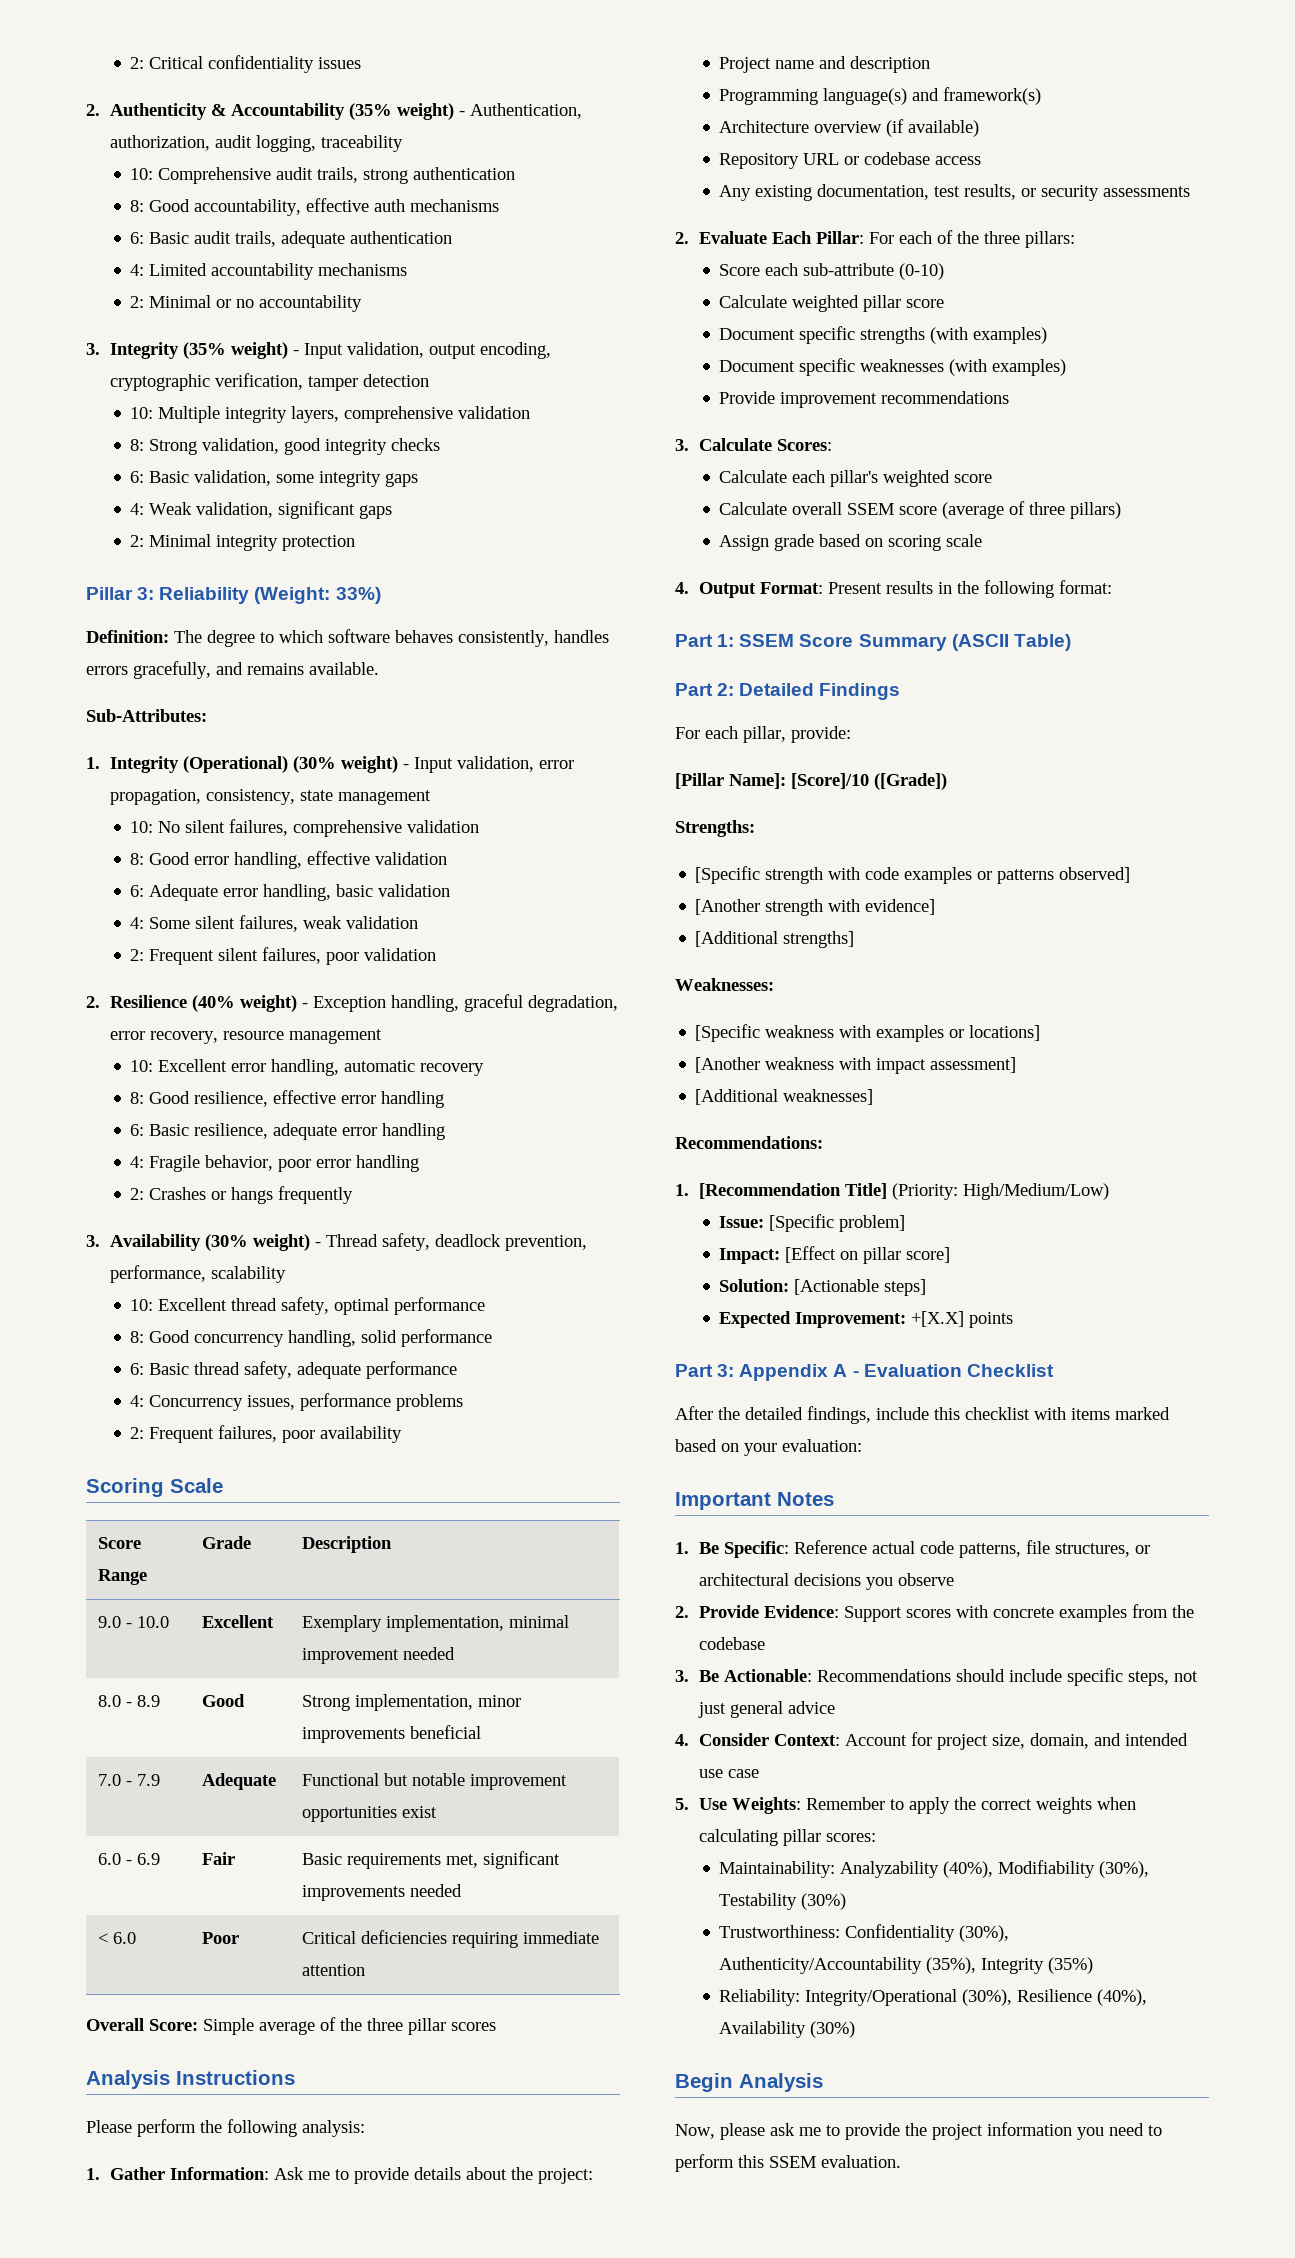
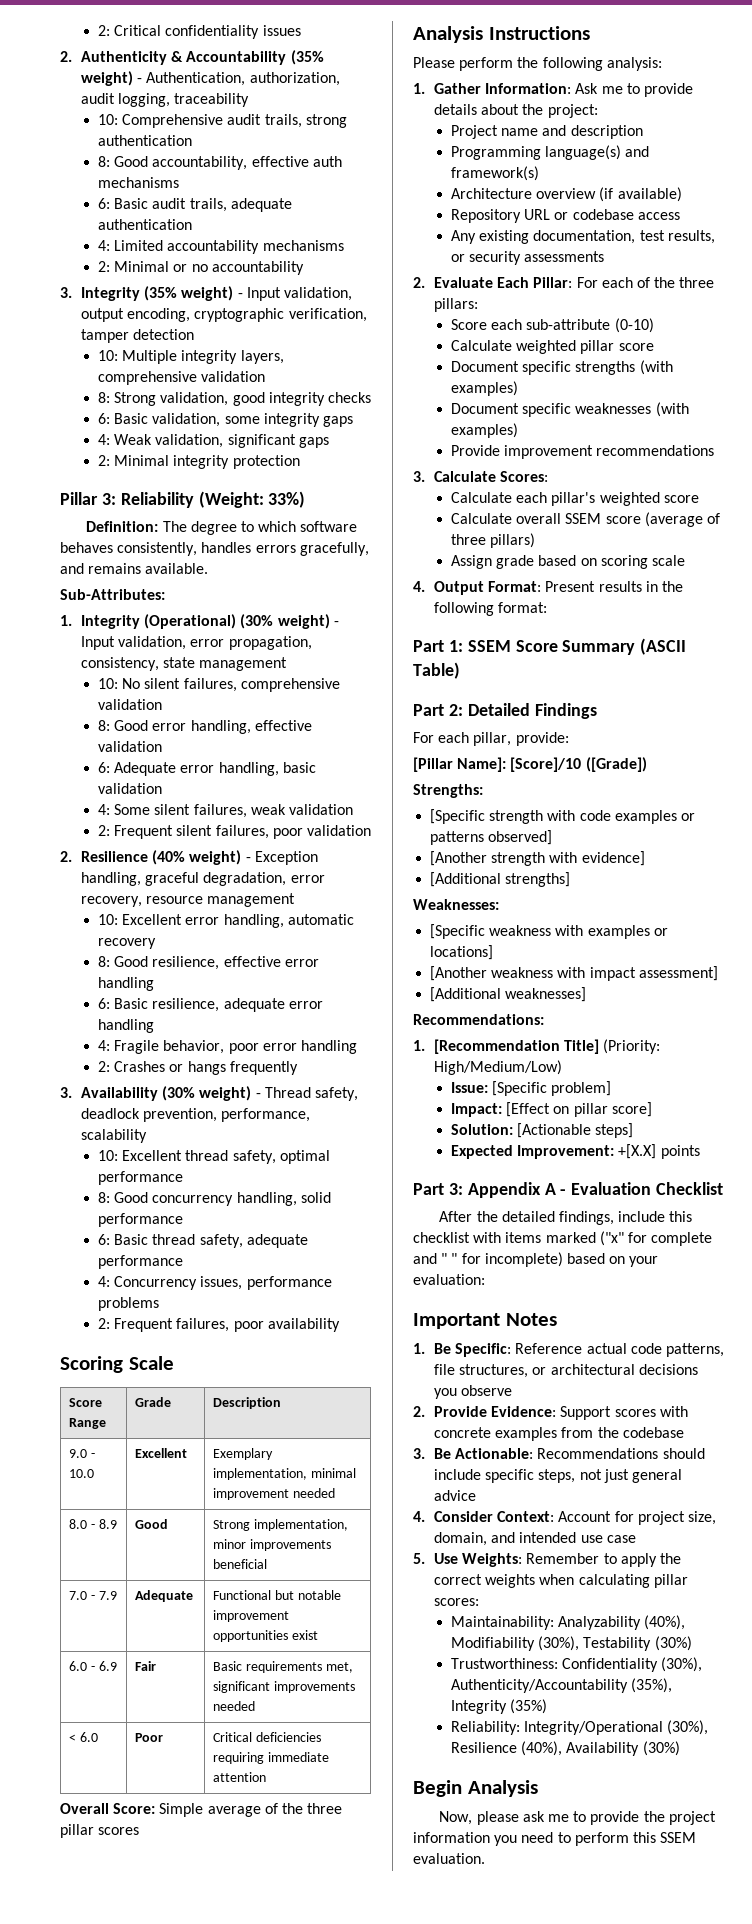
- After the detailed findings, include this checklist with items marked based on your evaluation:
+ After the detailed findings, include this checklist with items marked ("x" for complete and " " for incomplete) based on your evaluation:

